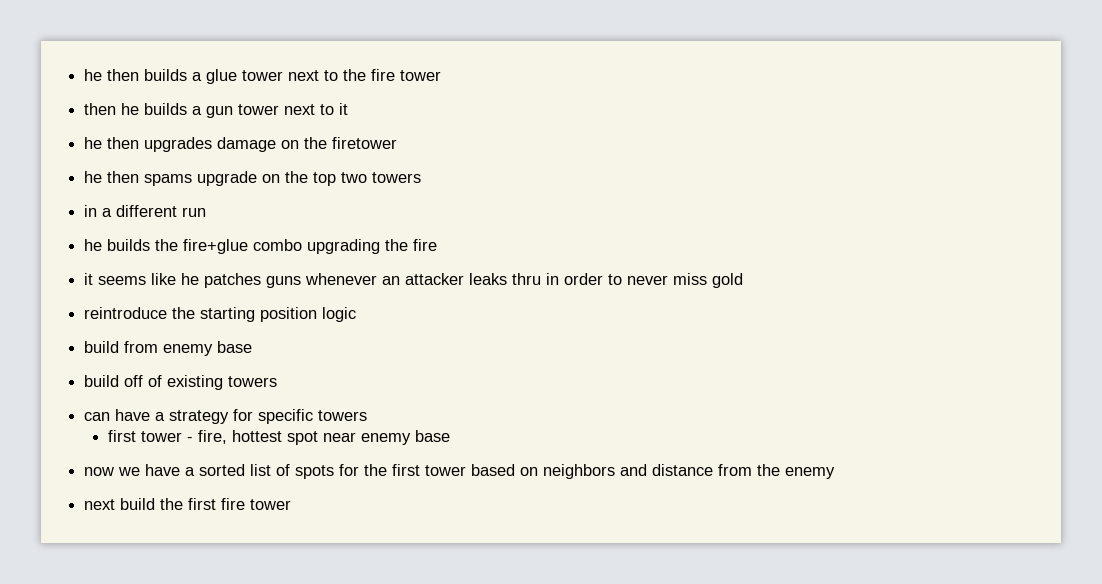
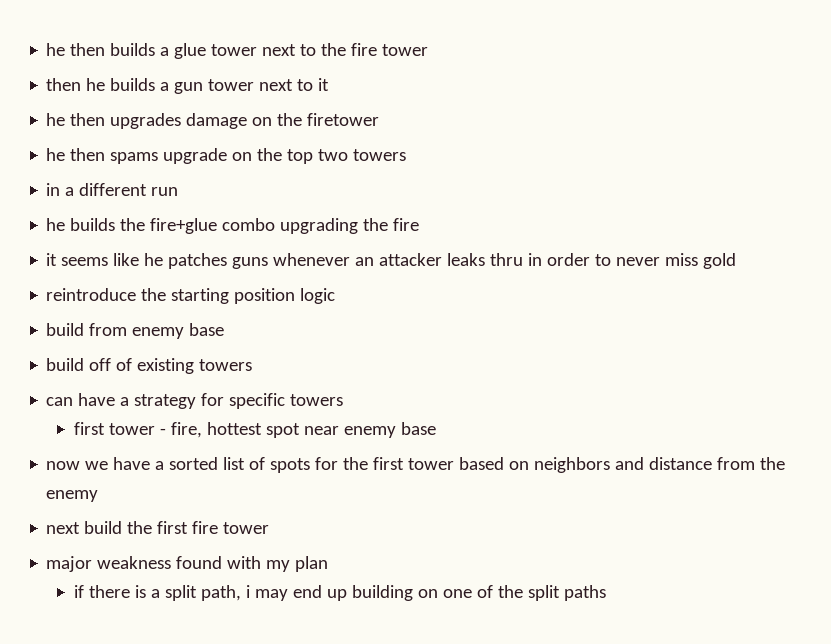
+ major weakness found with my plan
+ if there is a split path, i may end up building on one of the split paths

